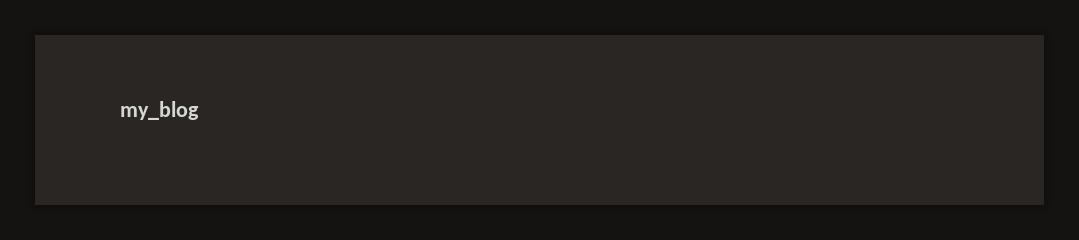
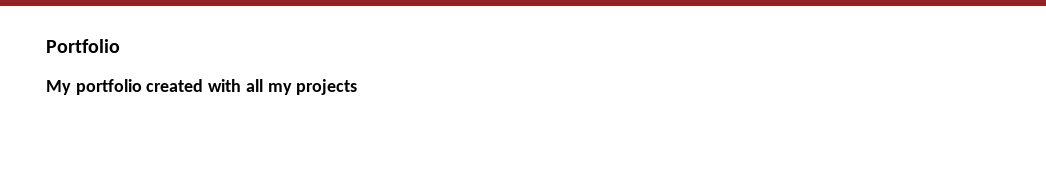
- my_blog
+ Portfolio
+ My portfolio created with all my projects

